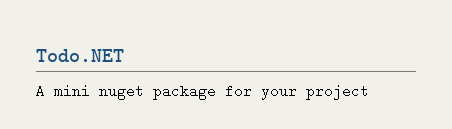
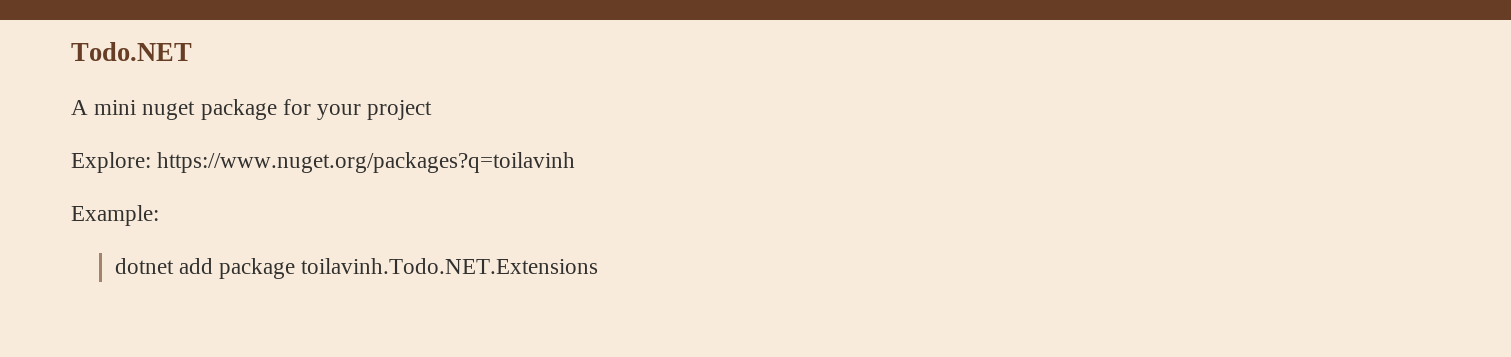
+ Explore: https://www.nuget.org/packages?q=toilavinh
+ Example:
+ dotnet add package toilavinh.Todo.NET.Extensions

